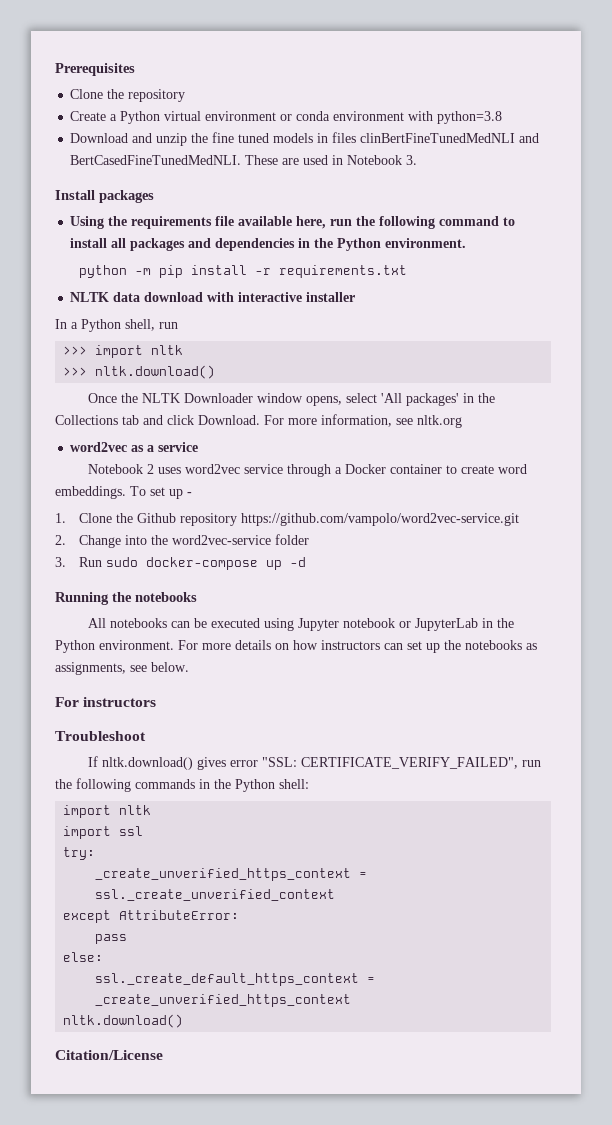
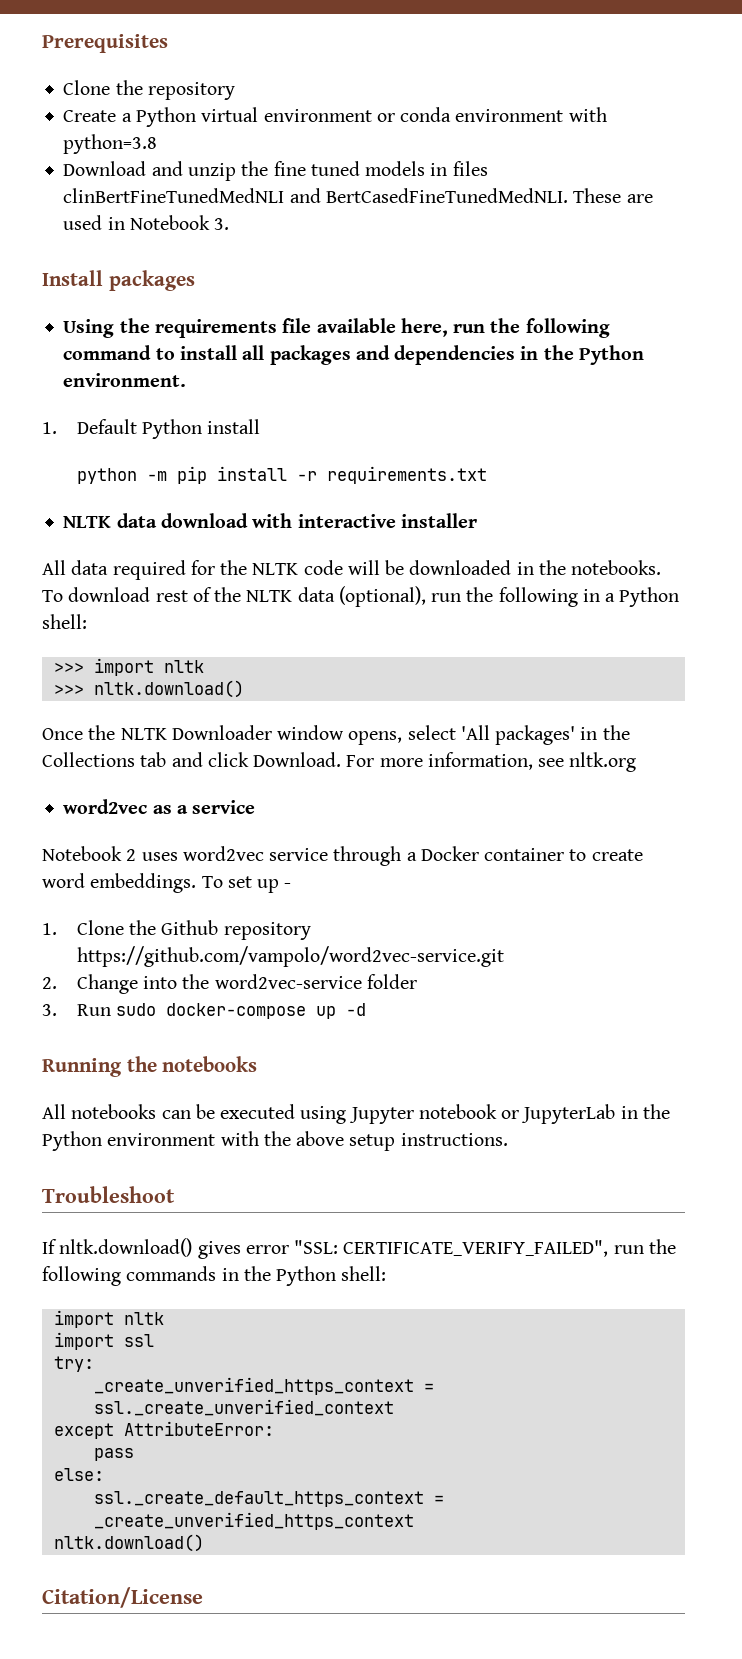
+ 1. Default Python install
- In a Python shell, run
+ All data required for the NLTK code will be downloaded in the notebooks. To download rest of the NLTK data (optional), run the following in a Python shell:
- All notebooks can be executed using Jupyter notebook or JupyterLab in the Python environment. For more details on how instructors can set up the notebooks as assignments, see below.
- For instructors
+ All notebooks can be executed using Jupyter notebook or JupyterLab in the Python environment with the above setup instructions.

